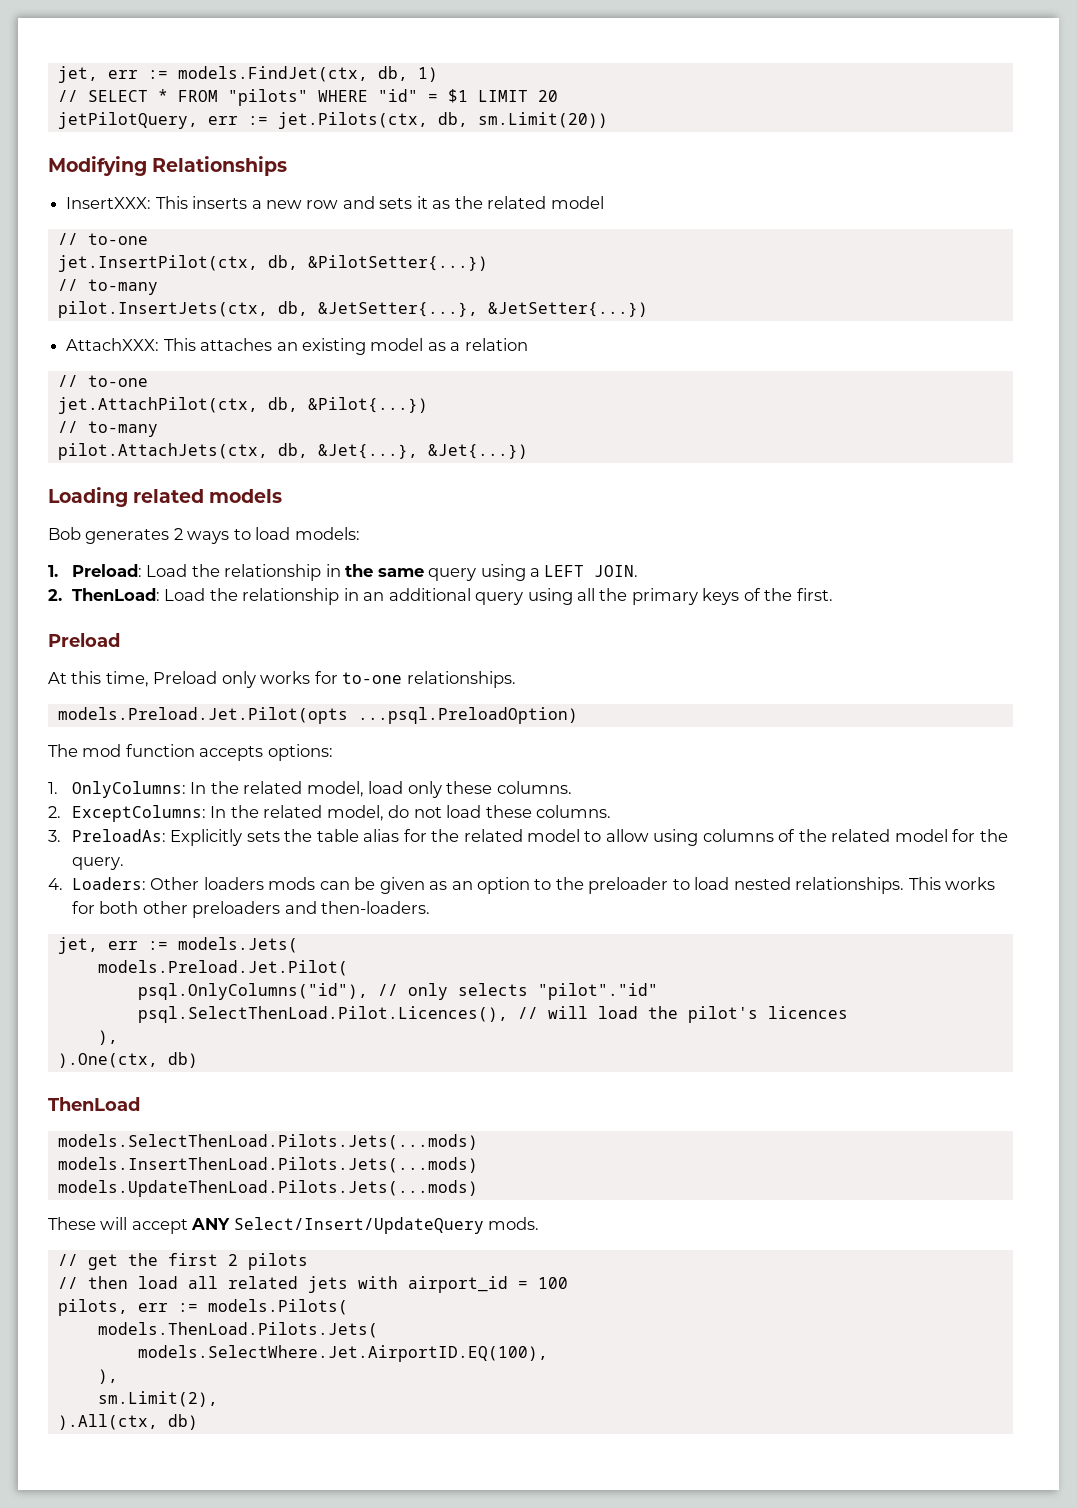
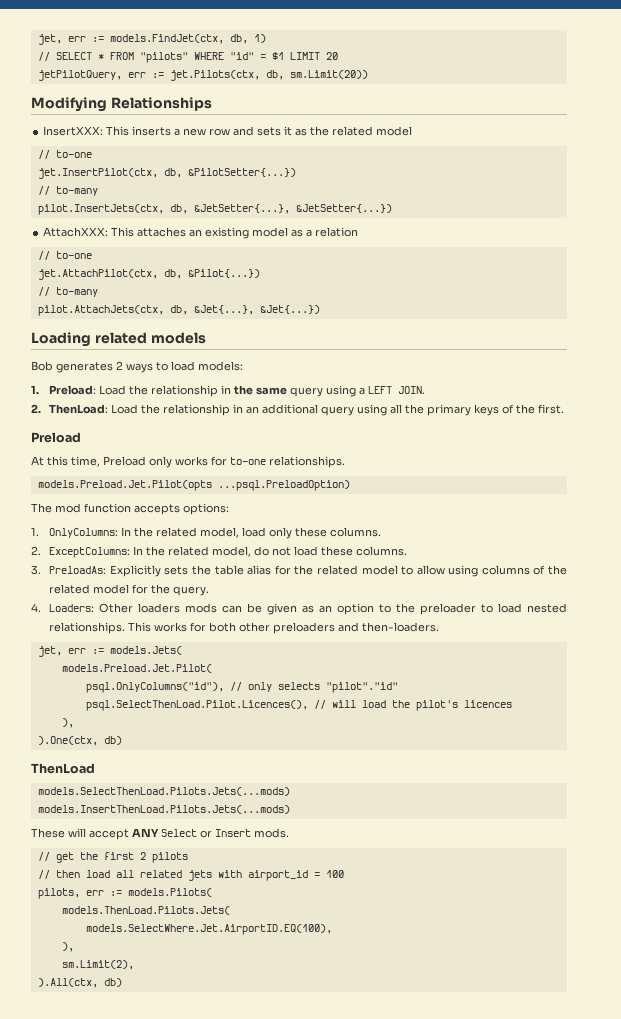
- models.UpdateThenLoad.Pilots.Jets(...mods)
- These will accept ANY Select/Insert/UpdateQuery mods.
+ These will accept ANY Select or Insert mods.

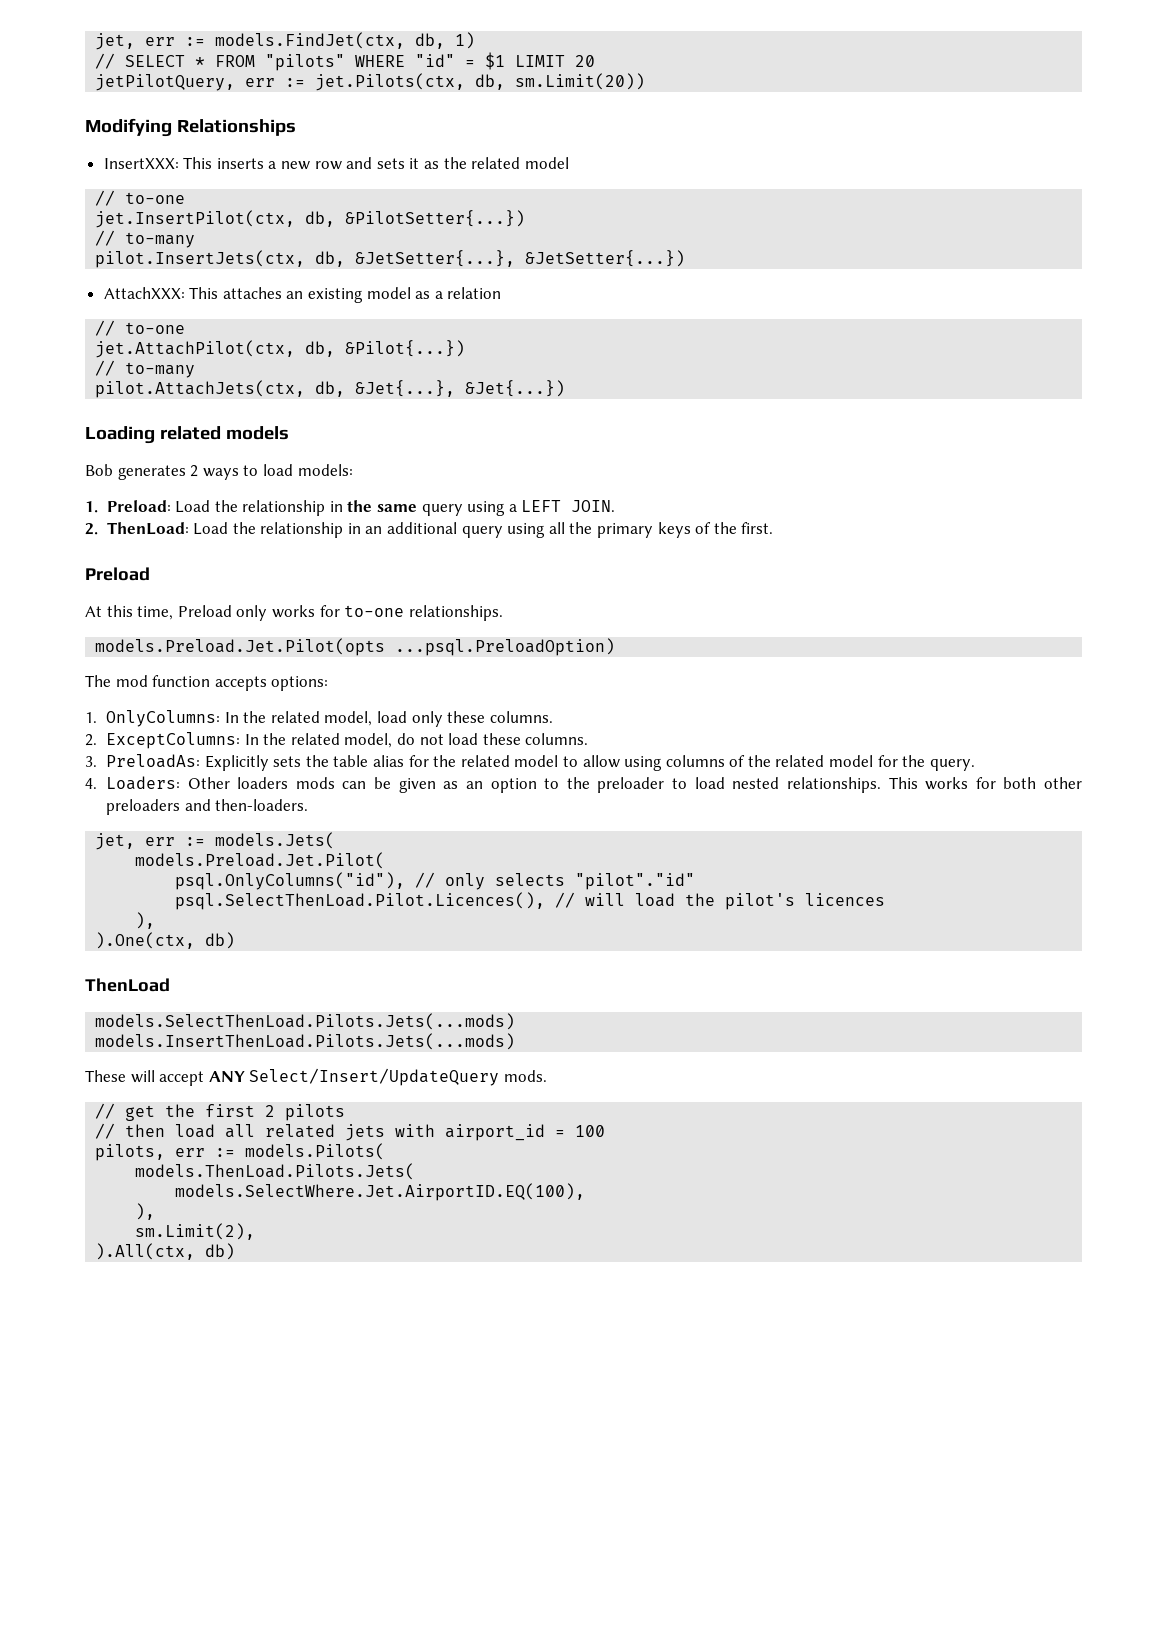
- These will accept ANY Select or Insert mods.
+ These will accept ANY Select/Insert/UpdateQuery mods.

